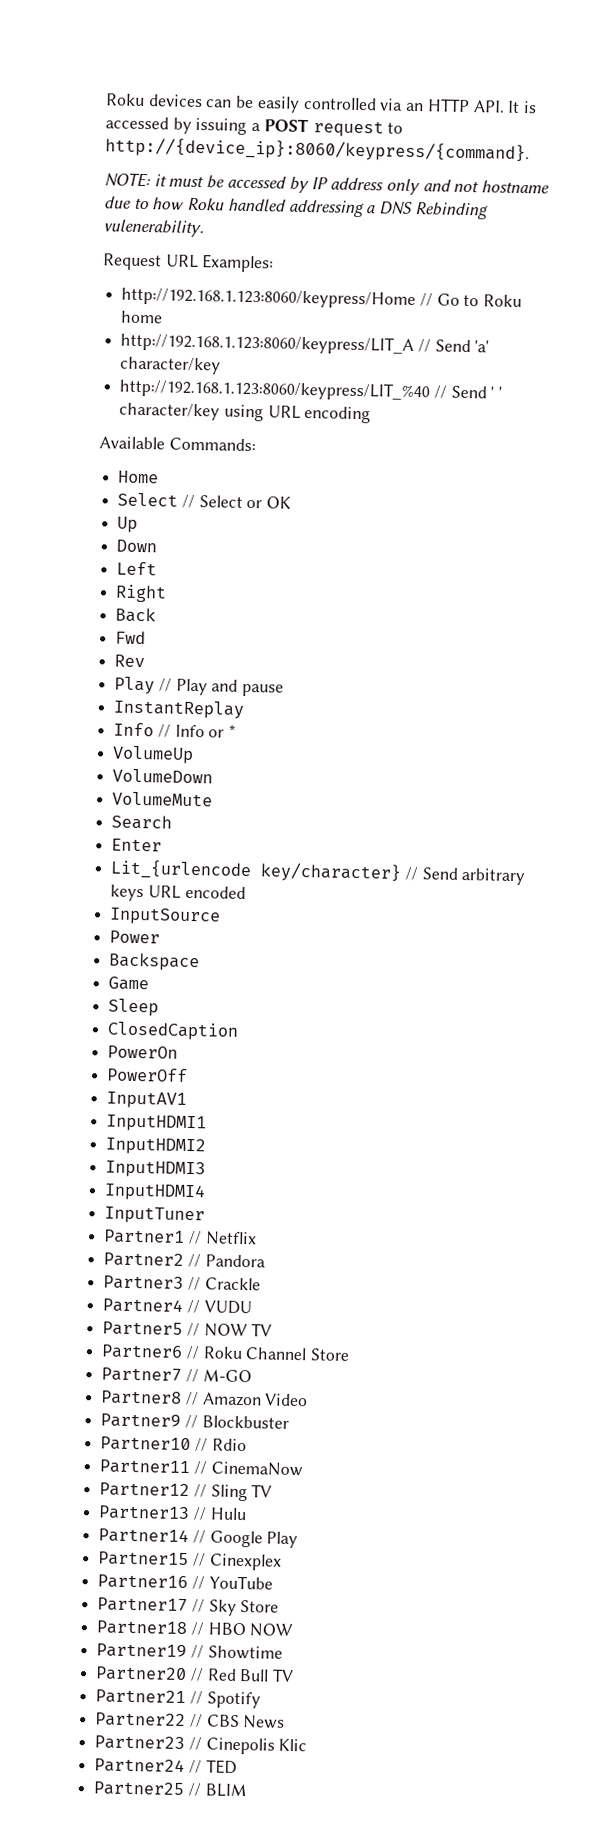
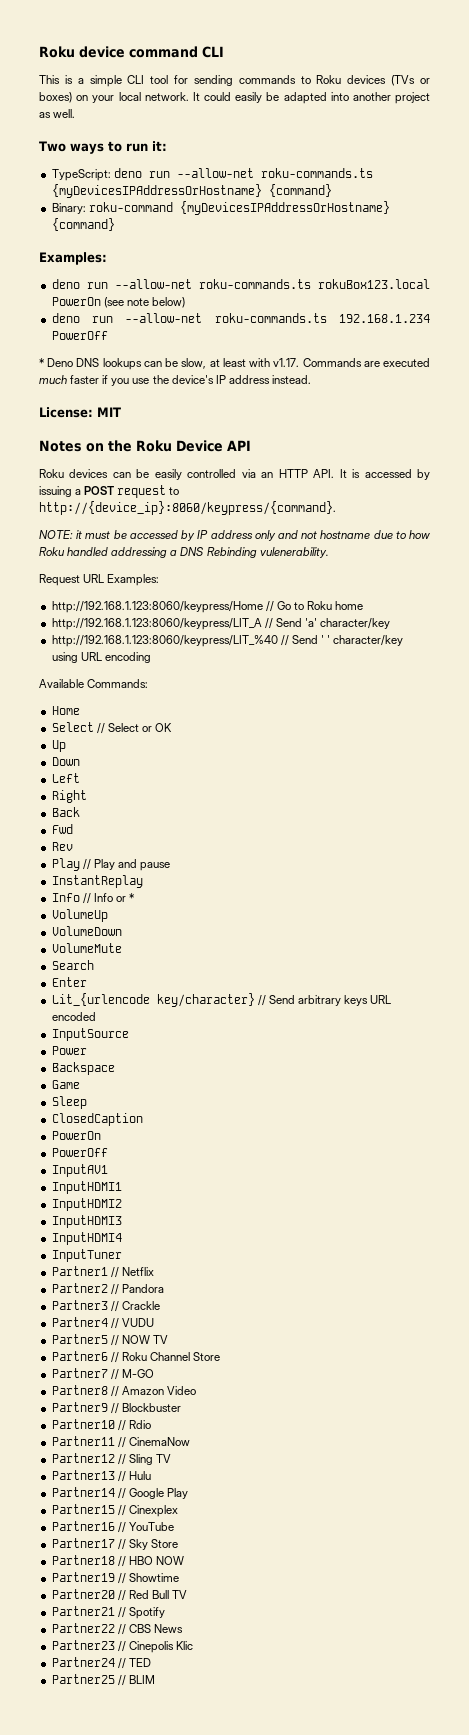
+ Roku device command CLI
+ This is a simple CLI tool for sending commands to Roku devices (TVs or boxes) on your local network. It could easily be adapted into another project as well.
+ Two ways to run it:
+ TypeScript: deno run --allow-net roku-commands.ts {myDevicesIPAddressOrHostname} {command}
+ Binary: roku-command {myDevicesIPAddressOrHostname} {command}
+ Examples:
+ deno run --allow-net roku-commands.ts rokuBox123.local PowerOn (see note below)
+ deno run --allow-net roku-commands.ts 192.168.1.234 PowerOff
+ * Deno DNS lookups can be slow, at least with v1.17. Commands are executed much faster if you use the device's IP address instead.
+ License: MIT
+ Notes on the Roku Device API

